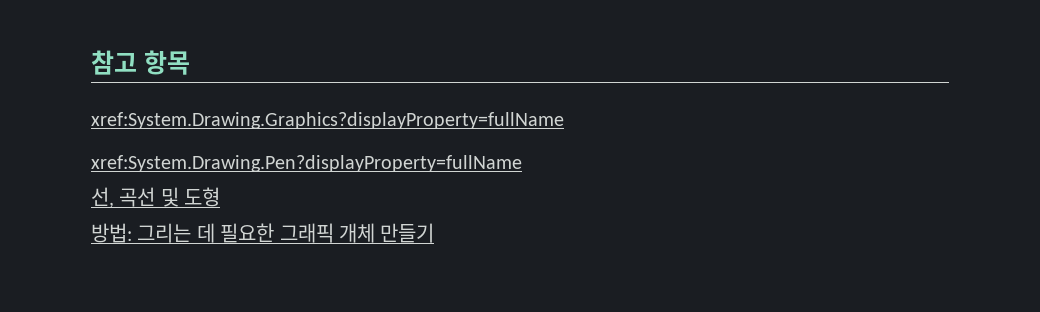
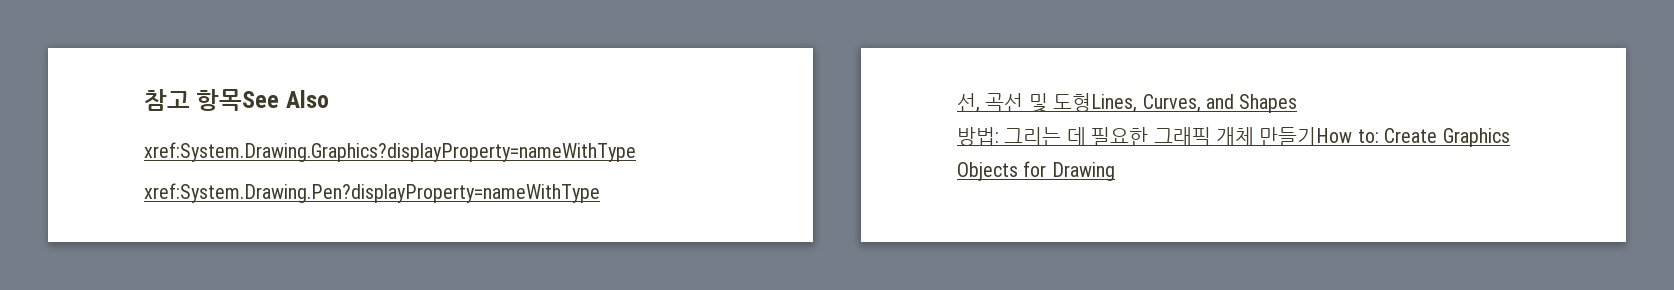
- 참고 항목
- xref:System.Drawing.Graphics?displayProperty=fullName
- xref:System.Drawing.Pen?displayProperty=fullName
+ 참고 항목See Also
+ xref:System.Drawing.Graphics?displayProperty=nameWithType
+ xref:System.Drawing.Pen?displayProperty=nameWithType
- 선, 곡선 및 도형
+ 선, 곡선 및 도형Lines, Curves, and Shapes
- 방법: 그리는 데 필요한 그래픽 개체 만들기
+ 방법: 그리는 데 필요한 그래픽 개체 만들기How to: Create Graphics Objects for Drawing

